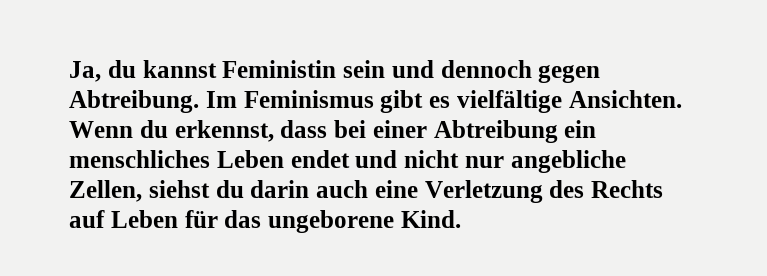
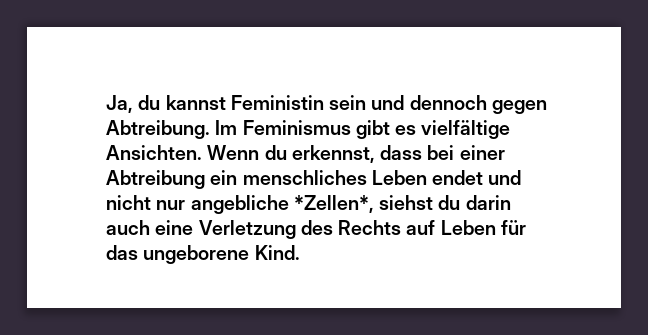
- Wenn du erkennst, dass bei einer Abtreibung ein menschliches Leben endet und nicht nur angebliche Zellen, siehst du darin auch eine Verletzung des Rechts auf Leben für das ungeborene Kind.
+ Wenn du erkennst, dass bei einer Abtreibung ein menschliches Leben endet und nicht nur angebliche *Zellen*, siehst du darin auch eine Verletzung des Rechts auf Leben für das ungeborene Kind.

